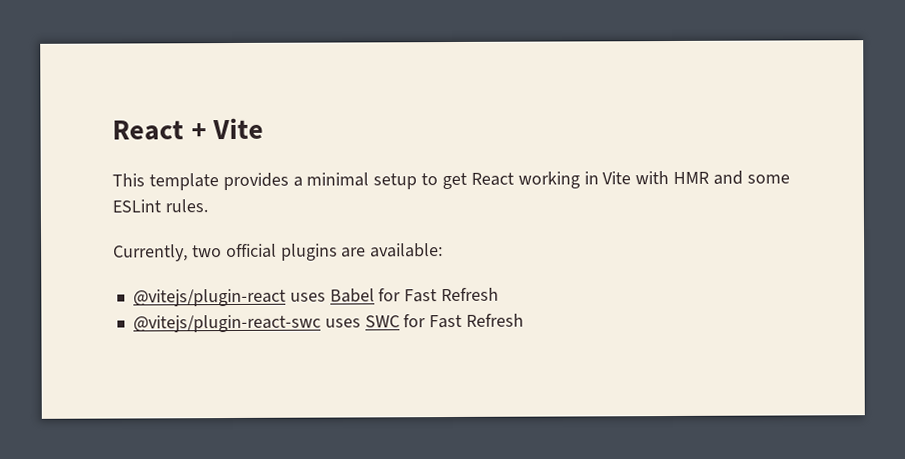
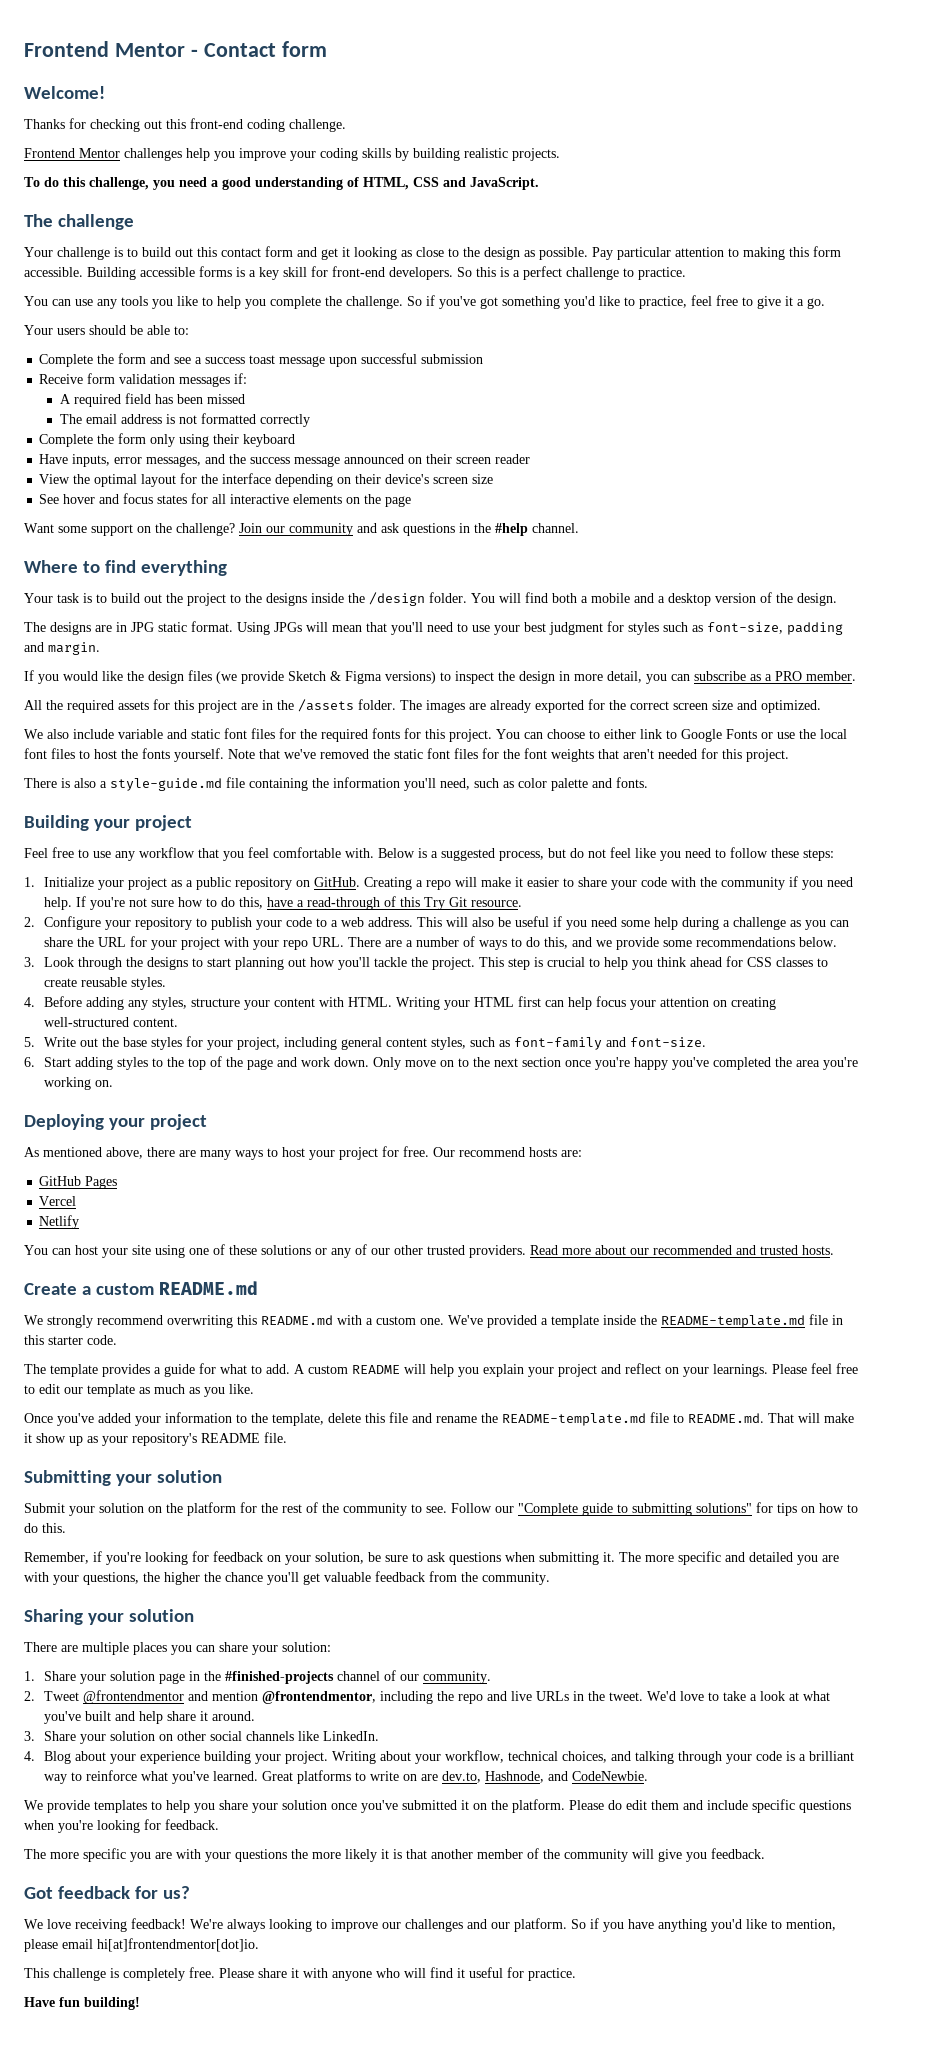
- React + Vite
- This template provides a minimal setup to get React working in Vite with HMR and some ESLint rules.
- Currently, two official plugins are available:
- @vitejs/plugin-react uses Babel for Fast Refresh
- @vitejs/plugin-react-swc uses SWC for Fast Refresh
+ Frontend Mentor - Contact form
+ Welcome!
+ Thanks for checking out this front-end coding challenge.
+ Frontend Mentor challenges help you improve your coding skills by building realistic projects.
+ To do this challenge, you need a good understanding of HTML, CSS and JavaScript.
+ The challenge
+ Your challenge is to build out this contact form and get it looking as close to the design as possible. Pay particular attention to making this form accessible. Building accessible forms is a key skill for front-end developers. So this is a perfect challenge to practice.
+ You can use any tools you like to help you complete the challenge. So if you've got something you'd like to practice, feel free to give it a go.
+ Your users should be able to:
+ Complete the form and see a success toast message upon successful submission
+ Receive form validation messages if:
+ A required field has been missed
+ The email address is not formatted correctly
+ Complete the form only using their keyboard
+ Have inputs, error messages, and the success message announced on their screen reader
+ View the optimal layout for the interface depending on their device's screen size
+ See hover and focus states for all interactive elements on the page
+ Want some support on the challenge? Join our community and ask questions in the #help channel.
+ Where to find everything
+ Your task is to build out the project to the designs inside the /design folder. You will find both a mobile and a desktop version of the design.
+ The designs are in JPG static format. Using JPGs will mean that you'll need to use your best judgment for styles such as font-size, padding and margin.
+ If you would like the design files (we provide Sketch & Figma versions) to inspect the design in more detail, you can subscribe as a PRO member.
+ All the required assets for this project are in the /assets folder. The images are already exported for the correct screen size and optimized.
+ We also include variable and static font files for the required fonts for this project. You can choose to either link to Google Fonts or use the local font files to host the fonts yourself. Note that we've removed the static font files for the font weights that aren't needed for this project.
+ There is also a style-guide.md file containing the information you'll need, such as color palette and fonts.
+ Building your project
+ Feel free to use any workflow that you feel comfortable with. Below is a suggested process, but do not feel like you need to follow these steps:
+ 1. Initialize your project as a public repository on GitHub. Creating a repo will make it easier to share your code with the community if you need help. If you're not sure how to do this, have a read-through of this Try Git resource.
+ 2. Configure your repository to publish your code to a web address. This will also be useful if you need some help during a challenge as you can share the URL for your project with your repo URL. There are a number of ways to do this, and we provide some recommendations below.
+ 3. Look through the designs to start planning out how you'll tackle the project. This step is crucial to help you think ahead for CSS classes to create reusable styles.
+ 4. Before adding any styles, structure your content with HTML. Writing your HTML first can help focus your attention on creating well-structured content.
+ 5. Write out the base styles for your project, including general content styles, such as font-family and font-size.
+ 6. Start adding styles to the top of the page and work down. Only move on to the next section once you're happy you've completed the area you're working on.
+ Deploying your project
+ As mentioned above, there are many ways to host your project for free. Our recommend hosts are:
+ GitHub Pages
+ Vercel
+ Netlify
+ You can host your site using one of these solutions or any of our other trusted providers. Read more about our recommended and trusted hosts.
+ Create a custom README.md
+ We strongly recommend overwriting this README.md with a custom one. We've provided a template inside the README-template.md file in this starter code.
+ The template provides a guide for what to add. A custom README will help you explain your project and reflect on your learnings. Please feel free to edit our template as much as you like.
+ Once you've added your information to the template, delete this file and rename the README-template.md file to README.md. That will make it show up as your repository's README file.
+ Submitting your solution
+ Submit your solution on the platform for the rest of the community to see. Follow our "Complete guide to submitting solutions" for tips on how to do this.
+ Remember, if you're looking for feedback on your solution, be sure to ask questions when submitting it. The more specific and detailed you are with your questions, the higher the chance you'll get valuable feedback from the community.
+ Sharing your solution
+ There are multiple places you can share your solution:
+ 1. Share your solution page in the #finished-projects channel of our community.
+ 2. Tweet @frontendmentor and mention @frontendmentor, including the repo and live URLs in the tweet. We'd love to take a look at what you've built and help share it around.
+ 3. Share your solution on other social channels like LinkedIn.
+ 4. Blog about your experience building your project. Writing about your workflow, technical choices, and talking through your code is a brilliant way to reinforce what you've learned. Great platforms to write on are dev.to, Hashnode, and CodeNewbie.
+ We provide templates to help you share your solution once you've submitted it on the platform. Please do edit them and include specific questions when you're looking for feedback.
+ The more specific you are with your questions the more likely it is that another member of the community will give you feedback.
+ Got feedback for us?
+ We love receiving feedback! We're always looking to improve our challenges and our platform. So if you have anything you'd like to mention, please email hi[at]frontendmentor[dot]io.
+ This challenge is completely free. Please share it with anyone who will find it useful for practice.
+ Have fun building!

